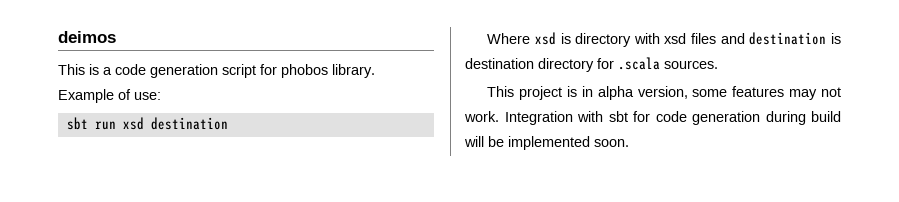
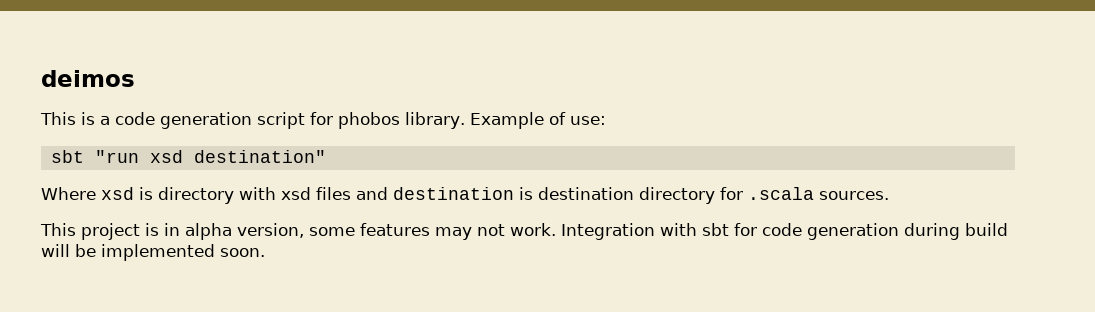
- sbt run xsd destination
+ sbt "run xsd destination"

